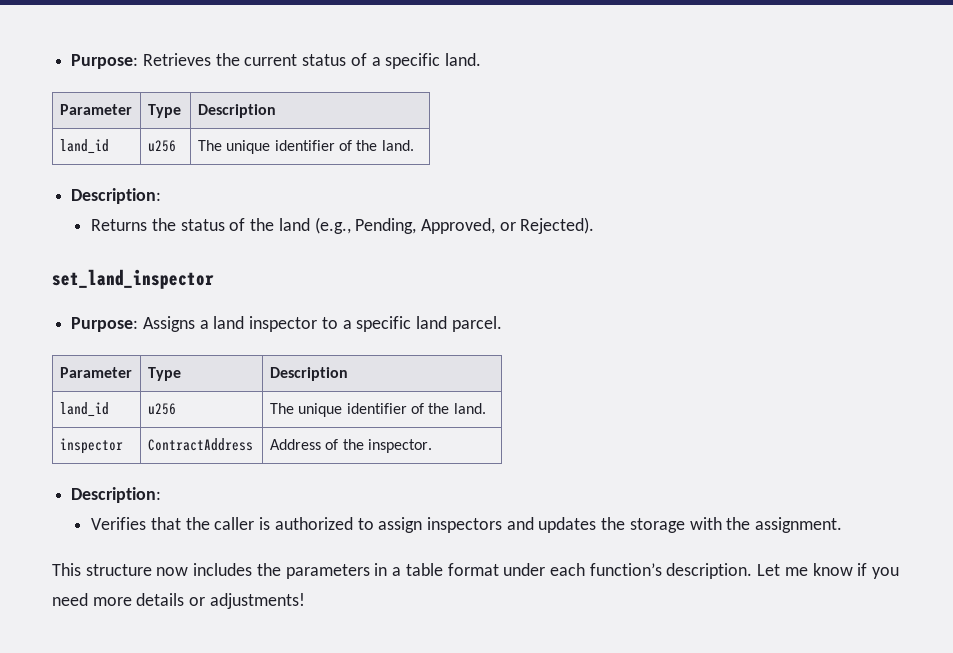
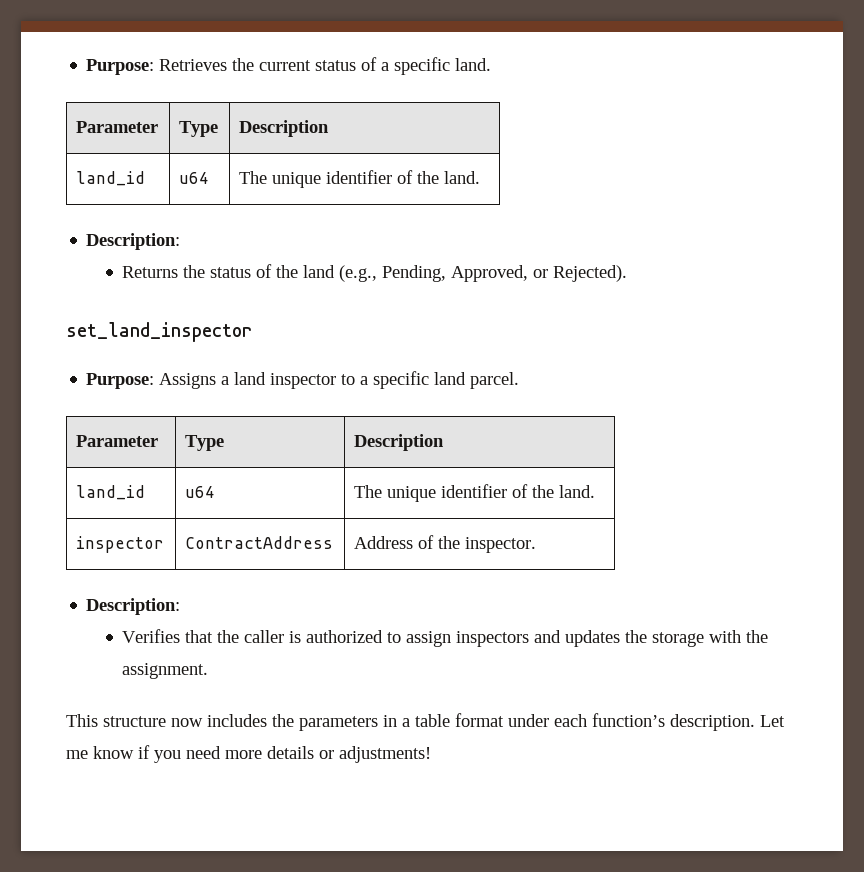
  Purpose: Retrieves the current status of a specific land.
  Parameter | Type | Description
- land_id | u256 | The unique identifier of the land.
+ land_id | u64 | The unique identifier of the land.
  Purpose: Assigns a land inspector to a specific land parcel.
  Parameter | Type | Description
- land_id | u256 | The unique identifier of the land.
+ land_id | u64 | The unique identifier of the land.

